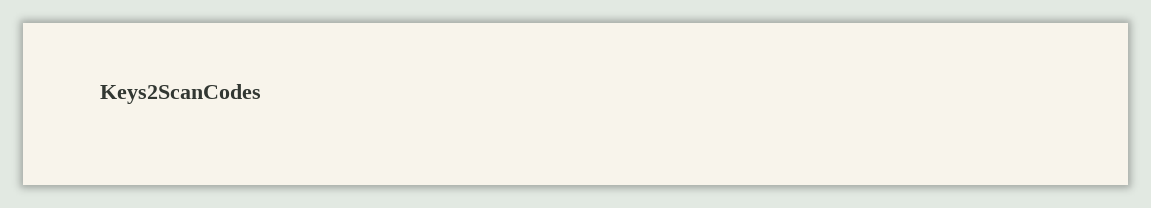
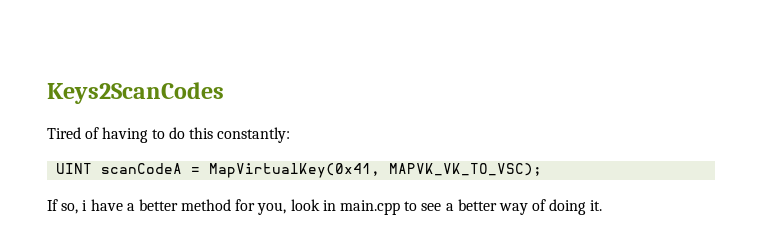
+ Tired of having to do this constantly:
+ UINT scanCodeA = MapVirtualKey(0x41, MAPVK_VK_TO_VSC);
+ If so, i have a better method for you, look in main.cpp to see a better way of doing it.

